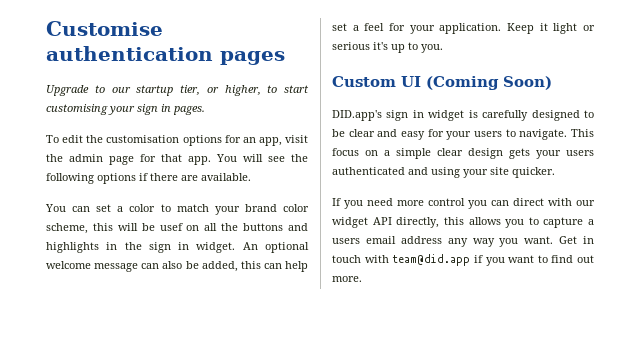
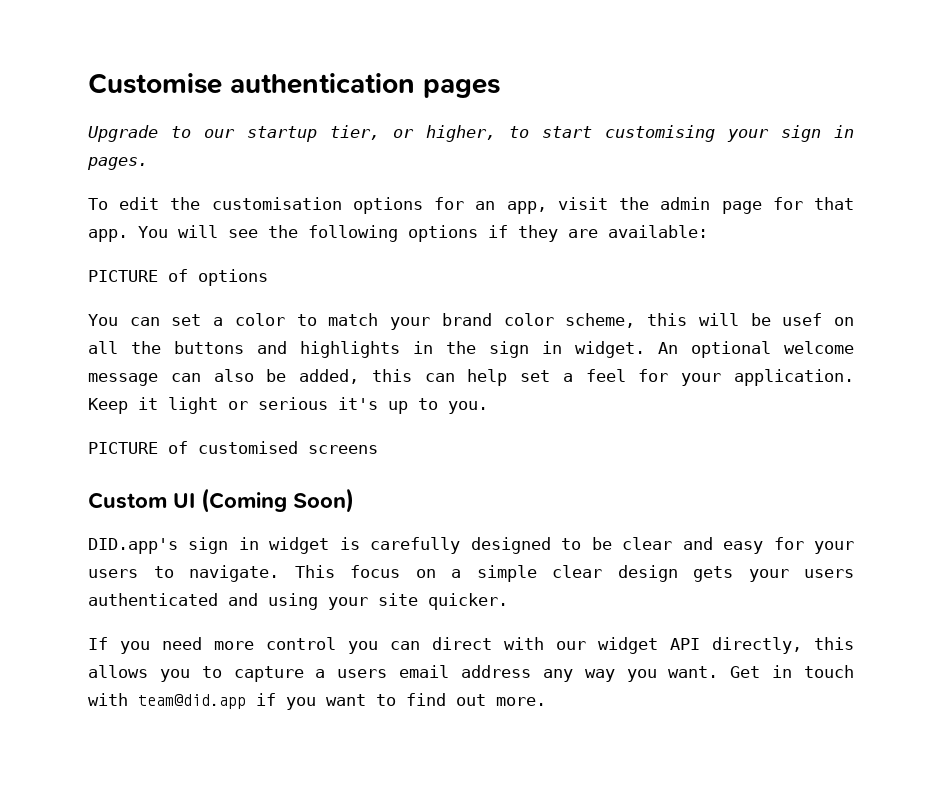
- You will see the following options if there are available.
+ You will see the following options if they are available:
+ PICTURE of options
+ PICTURE of customised screens

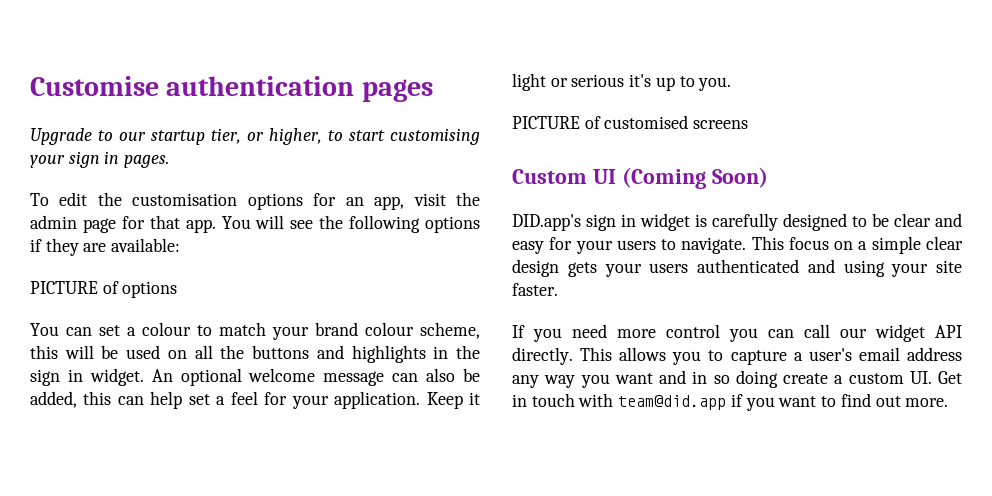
- You can set a color to match your brand color scheme, this will be usef on all the buttons and highlights in the sign in widget.
+ You can set a colour to match your brand colour scheme, this will be used on all the buttons and highlights in the sign in widget.
- This focus on a simple clear design gets your users authenticated and using your site quicker.
+ This focus on a simple clear design gets your users authenticated and using your site faster.
- If you need more control you can direct with our widget API directly, this allows you to capture a users email address any way you want. Get in touch with team@did.app if you want to find out more.
+ If you need more control you can call our widget API directly. This allows you to capture a user's email address any way you want and in so doing create a custom UI. Get in touch with team@did.app if you want to find out more.

